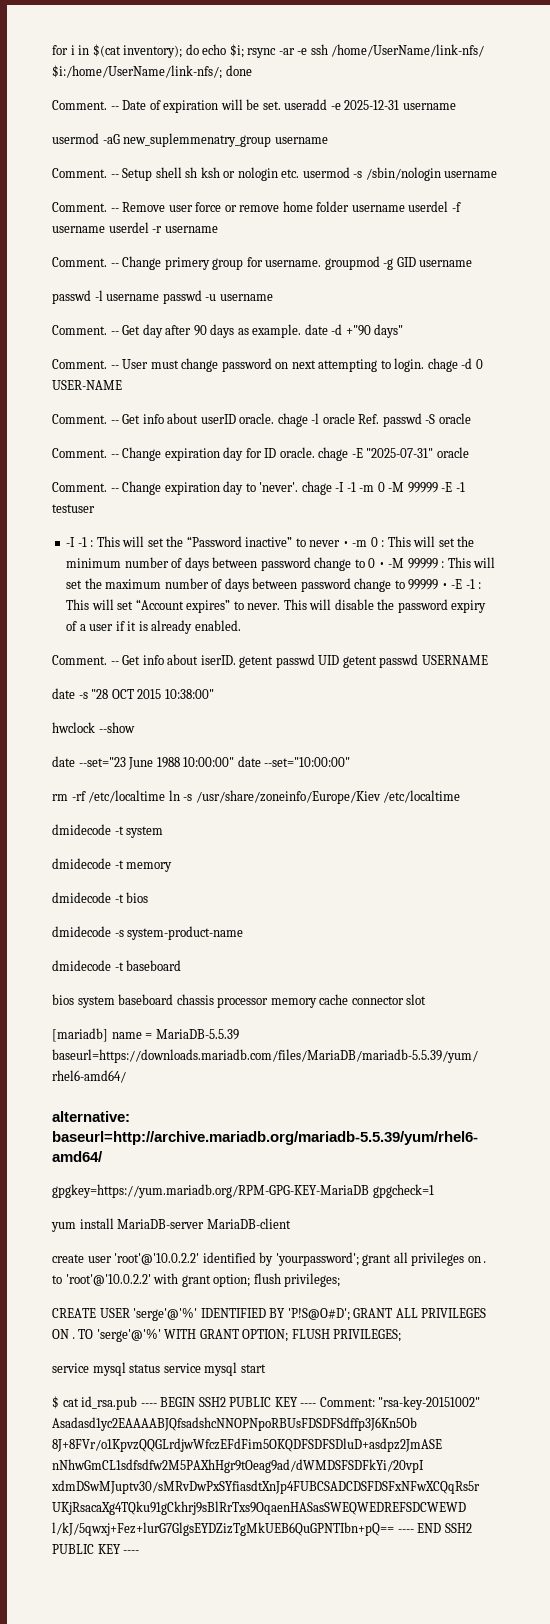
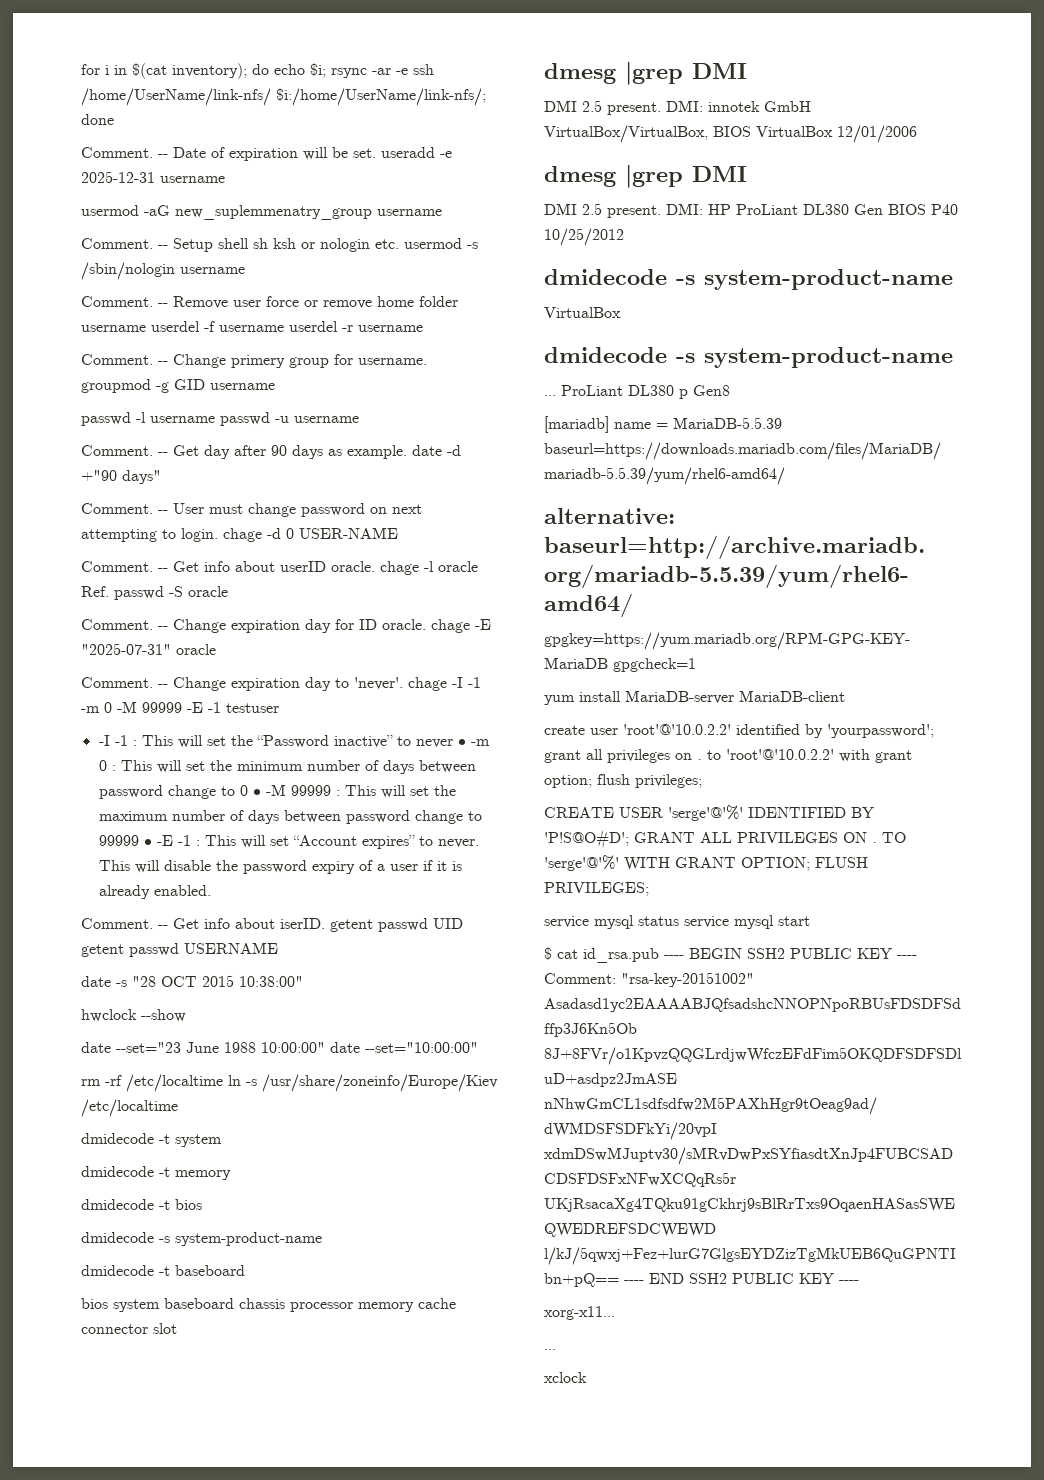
  bios system baseboard chassis processor memory cache connector slot
+ dmesg |grep DMI
+ DMI 2.5 present. DMI: innotek GmbH VirtualBox/VirtualBox, BIOS VirtualBox 12/01/2006
+ dmesg |grep DMI
+ DMI 2.5 present. DMI: HP ProLiant DL380 Gen BIOS P40 10/25/2012
+ dmidecode -s system-product-name
+ VirtualBox
+ dmidecode -s system-product-name
+ ... ProLiant DL380 p Gen8
+ xorg-x11...
+ ...
+ xclock

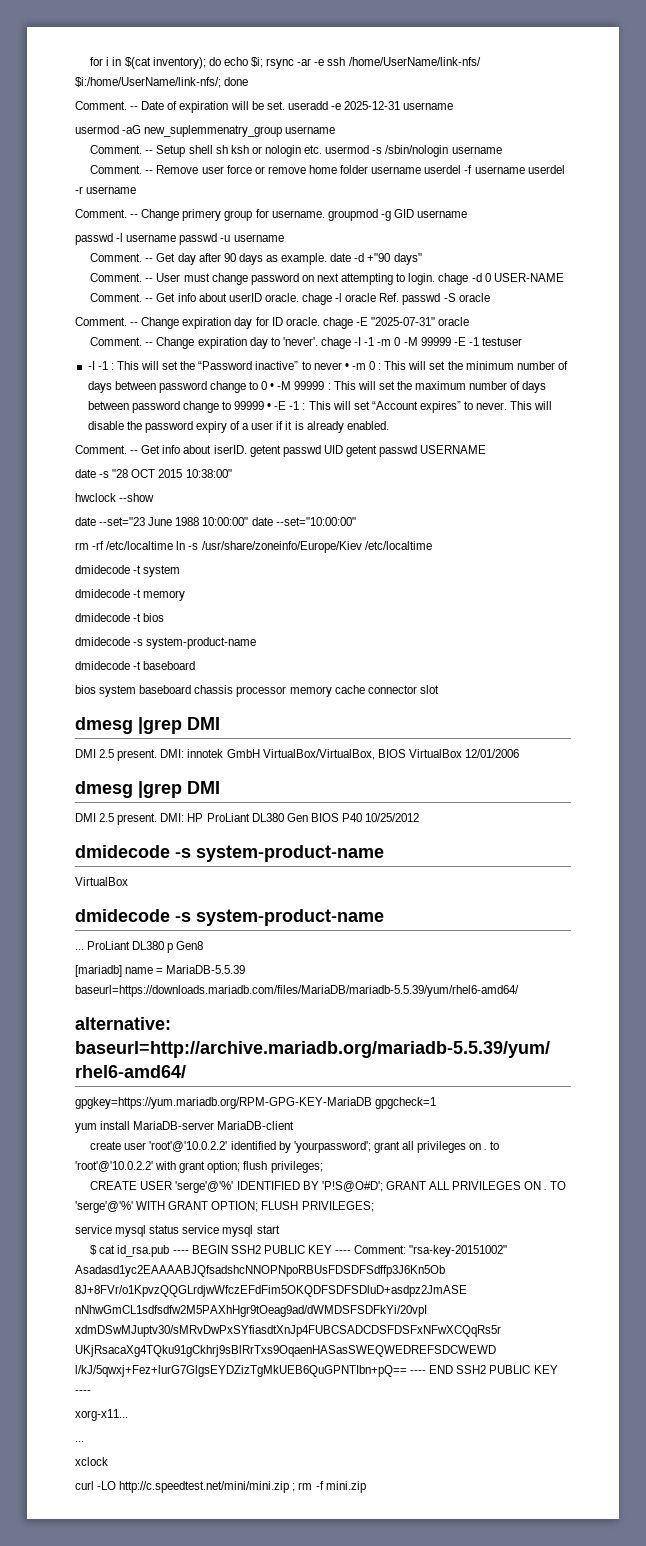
+ curl -LO http://c.speedtest.net/mini/mini.zip ; rm -f mini.zip

